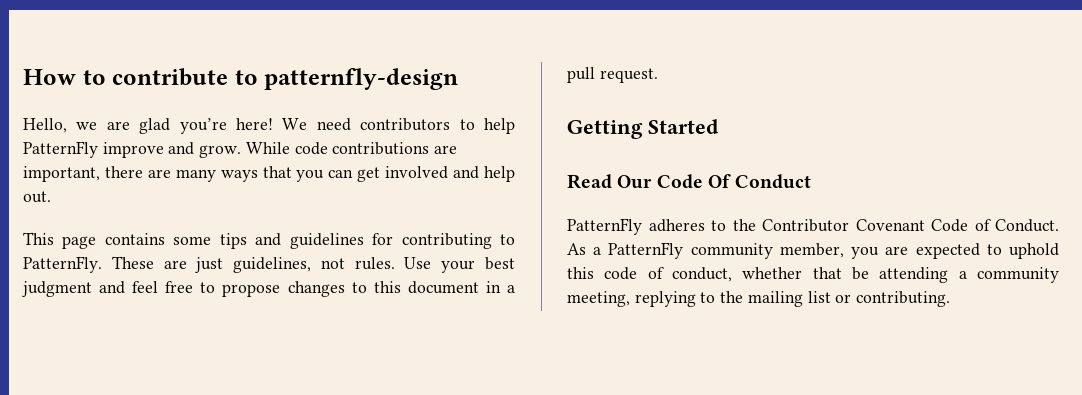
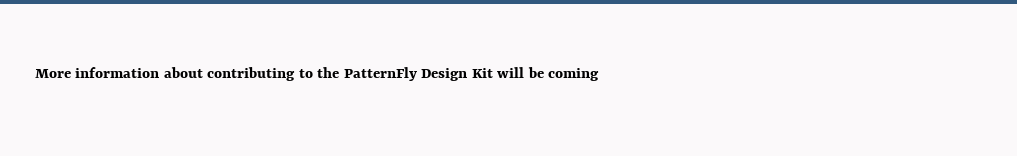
- How to contribute to patternfly-design
- Hello, we are glad you’re here! We need contributors to help PatternFly improve and grow. While code contributions are important, there are many ways that you can get involved and help out.
- This page contains some tips and guidelines for contributing to PatternFly. These are just guidelines, not rules. Use your best judgment and feel free to propose changes to this document in a pull request.
- Getting Started
- Read Our Code Of Conduct
- PatternFly adheres to the Contributor Covenant Code of Conduct. As a PatternFly community member, you are expected to uphold this code of conduct, whether that be attending a community meeting, replying to the mailing list or contributing.
+ More information about contributing to the PatternFly Design Kit will be coming

